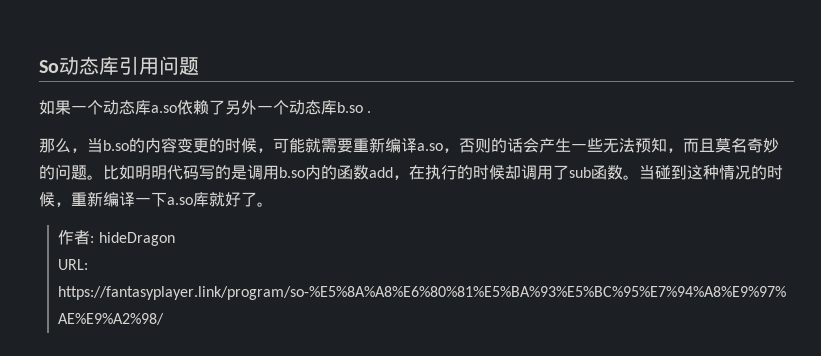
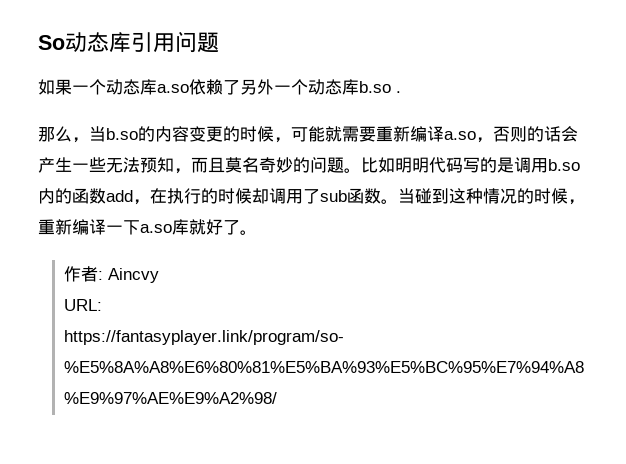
- 作者: hideDragon
+ 作者: Aincvy

